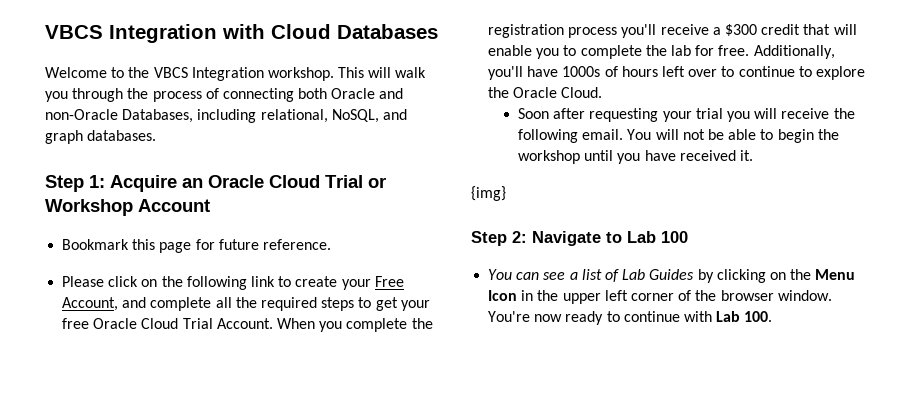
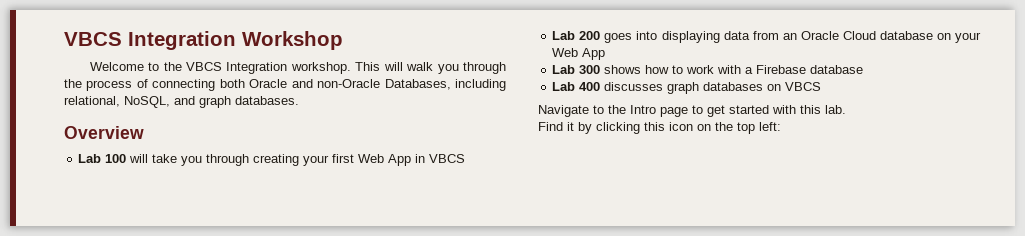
- VBCS Integration with Cloud Databases
+ VBCS Integration Workshop
- Step 1: Acquire an Oracle Cloud Trial or Workshop Account
- Bookmark this page for future reference.
- Please click on the following link to create your Free Account, and complete all the required steps to get your free Oracle Cloud Trial Account. When you complete the registration process you'll receive a $300 credit that will enable you to complete the lab for free. Additionally, you'll have 1000s of hours left over to continue to explore the Oracle Cloud.
- Soon after requesting your trial you will receive the following email. You will not be able to begin the workshop until you have received it.
- {img}
- Step 2: Navigate to Lab 100
- You can see a list of Lab Guides by clicking on the Menu Icon in the upper left corner of the browser window. You're now ready to continue with Lab 100.
+ Overview
+ Lab 100 will take you through creating your first Web App in VBCS
+ Lab 200 goes into displaying data from an Oracle Cloud database on your Web App
+ Lab 300 shows how to work with a Firebase database
+ Lab 400 discusses graph databases on VBCS
+ Navigate to the Intro page to get started with this lab.
+ Find it by clicking this icon on the top left:

